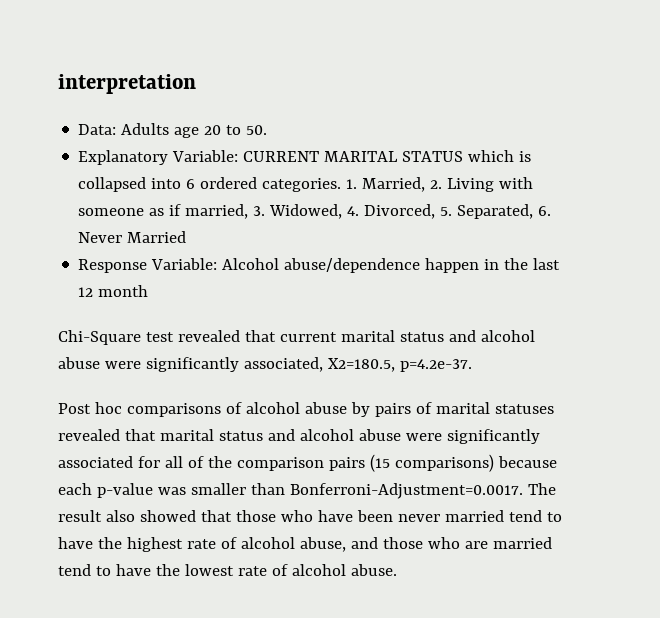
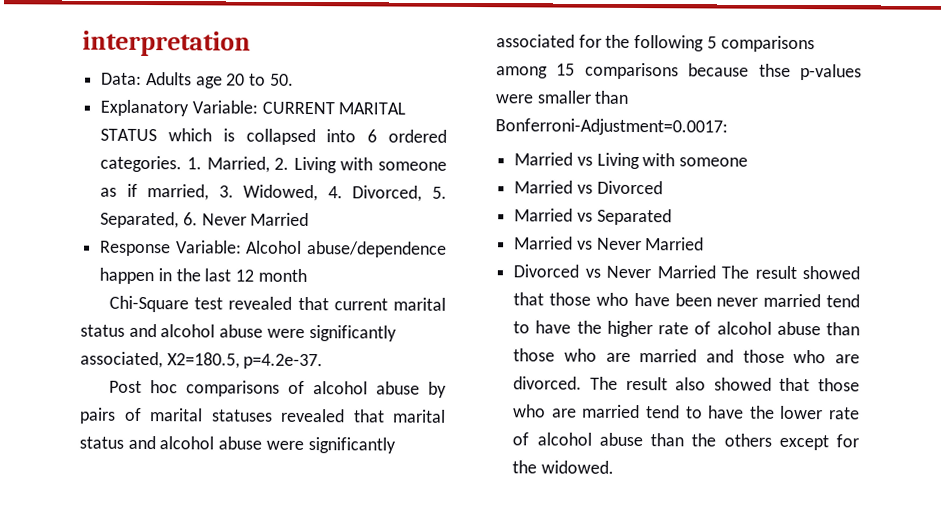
- Post hoc comparisons of alcohol abuse by pairs of marital statuses revealed that marital status and alcohol abuse were significantly associated for all of the comparison pairs (15 comparisons) because each p-value was smaller than Bonferroni-Adjustment=0.0017. The result also showed that those who have been never married tend to have the highest rate of alcohol abuse, and those who are married tend to have the lowest rate of alcohol abuse.
+ Post hoc comparisons of alcohol abuse by pairs of marital statuses revealed that marital status and alcohol abuse were significantly associated for the following 5 comparisons among 15 comparisons because thse p-values were smaller than Bonferroni-Adjustment=0.0017:
+ Married vs Living with someone
+ Married vs Divorced
+ Married vs Separated
+ Married vs Never Married
+ Divorced vs Never Married The result showed that those who have been never married tend to have the higher rate of alcohol abuse than those who are married and those who are divorced. The result also showed that those who are married tend to have the lower rate of alcohol abuse than the others except for the widowed.

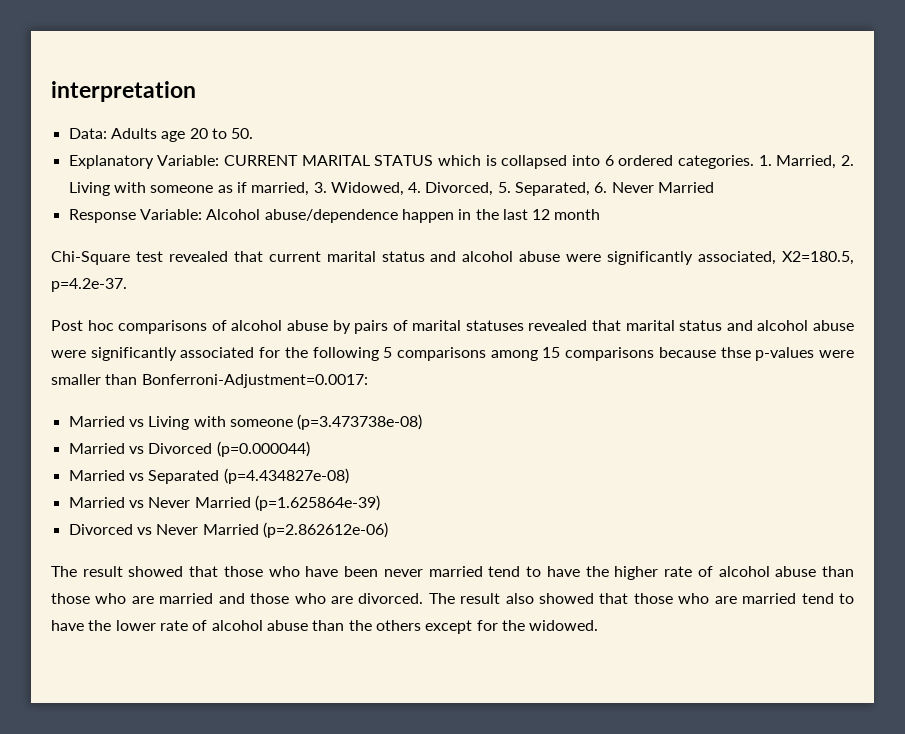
- Married vs Living with someone
+ Married vs Living with someone (p=3.473738e-08)
- Married vs Divorced
+ Married vs Divorced (p=0.000044)
- Married vs Separated
+ Married vs Separated (p=4.434827e-08)
- Married vs Never Married
+ Married vs Never Married (p=1.625864e-39)
- Divorced vs Never Married The result showed that those who have been never married tend to have the higher rate of alcohol abuse than those who are married and those who are divorced.
+ Divorced vs Never Married (p=2.862612e-06)
+ The result showed that those who have been never married tend to have the higher rate of alcohol abuse than those who are married and those who are divorced.

